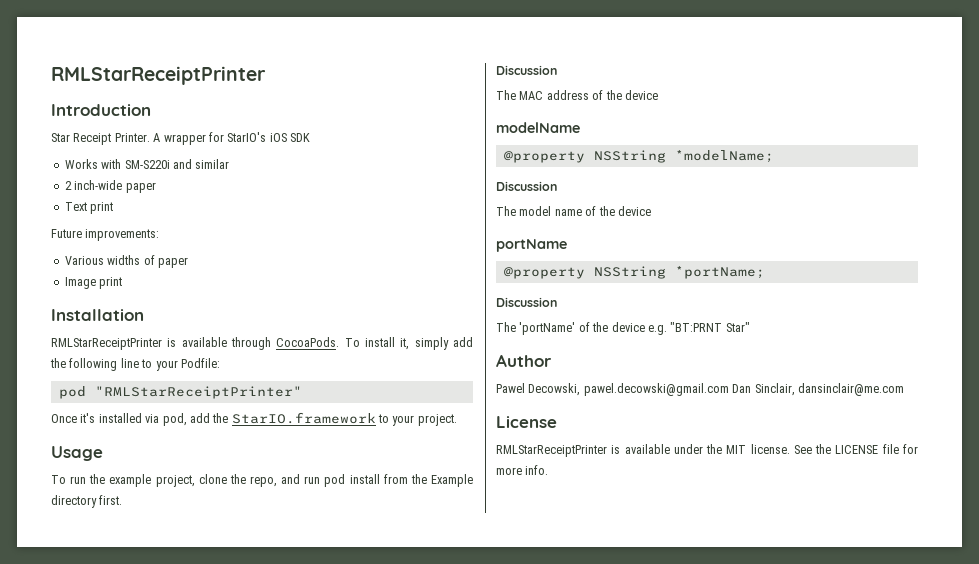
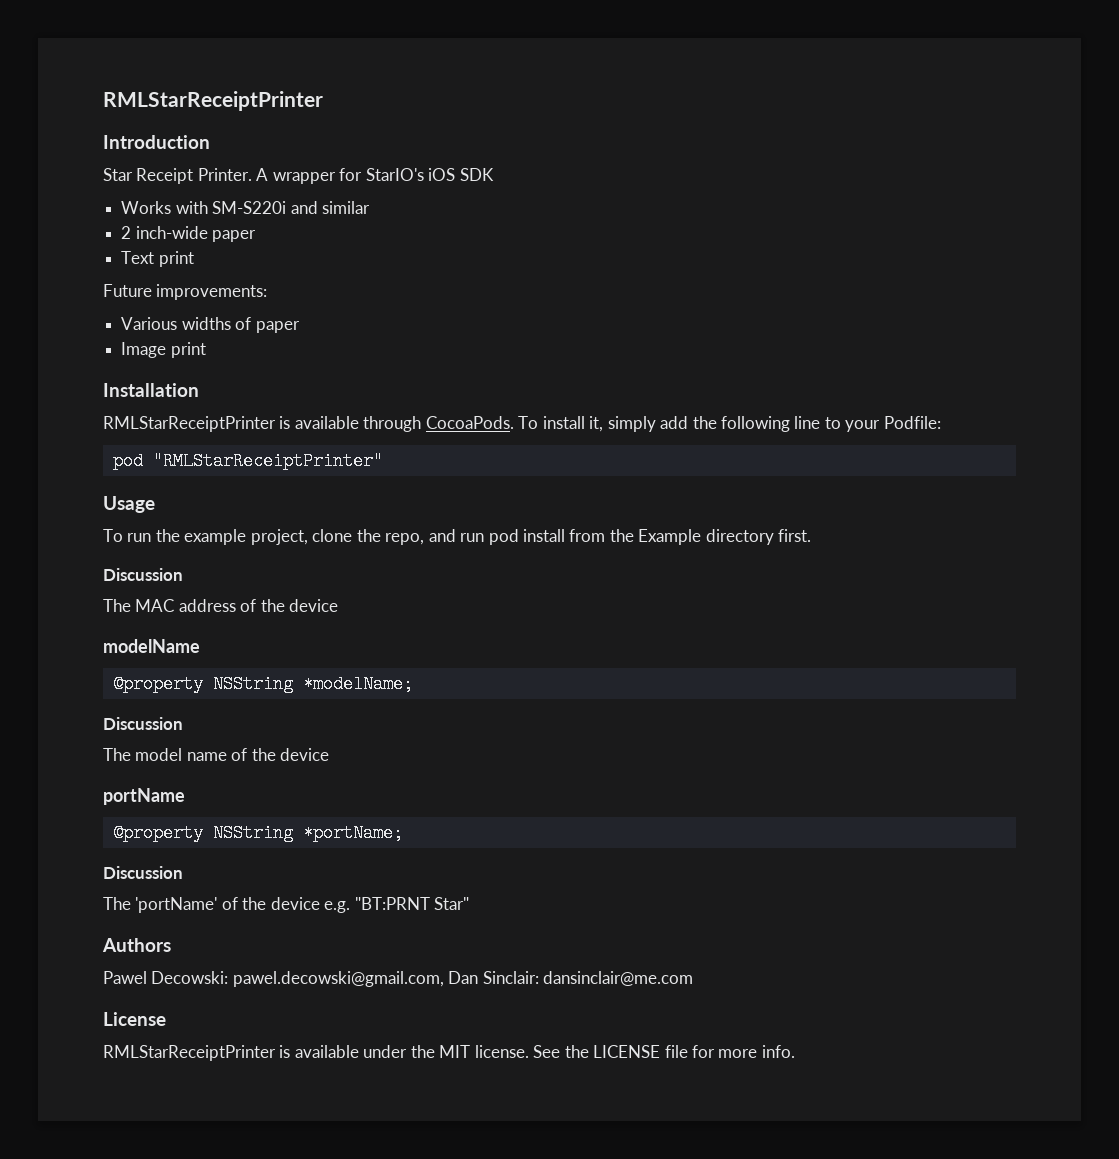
- Once it's installed via pod, add the StarIO.framework to your project.
- Author
+ Authors
- Pawel Decowski, pawel.decowski@gmail.com Dan Sinclair, dansinclair@me.com
+ Pawel Decowski: pawel.decowski@gmail.com, Dan Sinclair: dansinclair@me.com

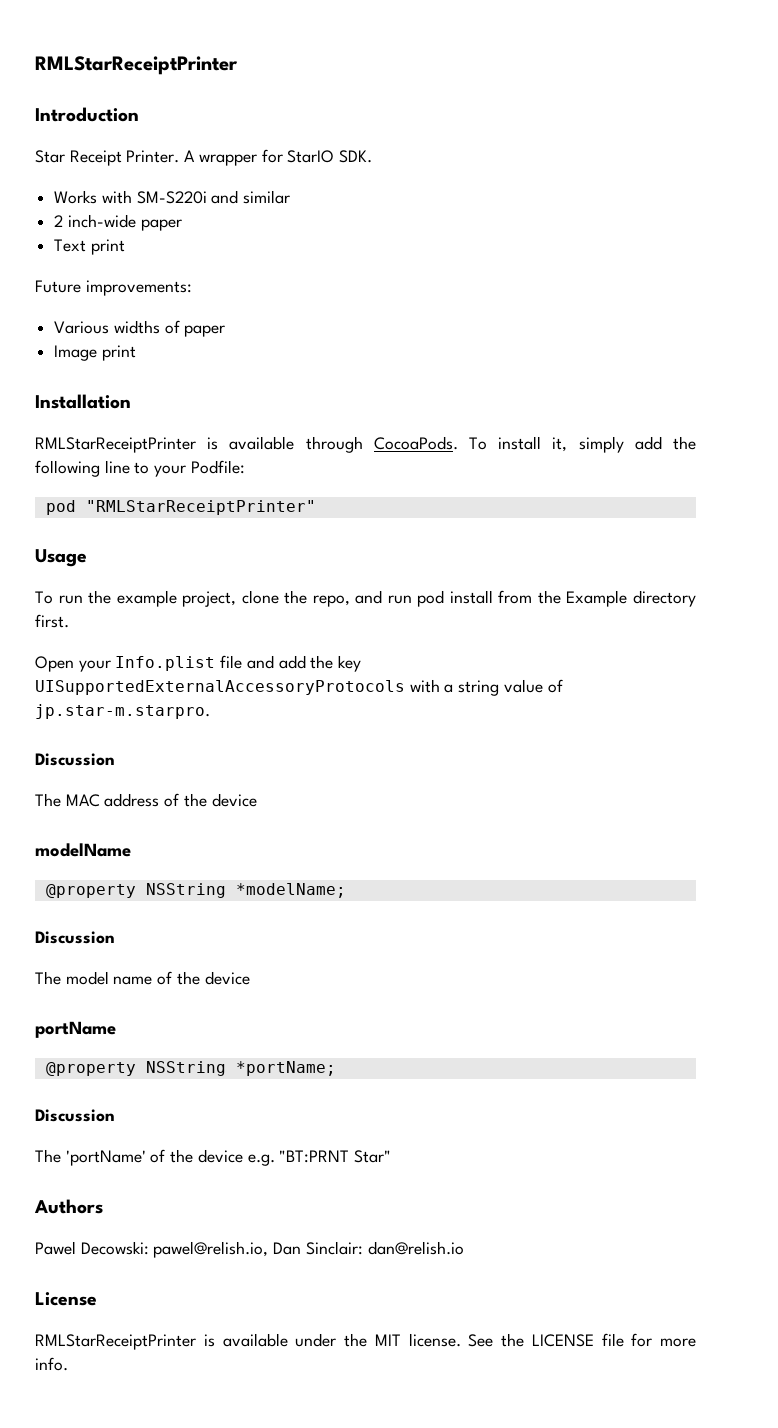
- A wrapper for StarIO's iOS SDK
+ A wrapper for StarIO SDK.
+ Open your Info.plist file and add the key UISupportedExternalAccessoryProtocols with a string value of jp.star-m.starpro.
- Pawel Decowski: pawel.decowski@gmail.com, Dan Sinclair: dansinclair@me.com
+ Pawel Decowski: pawel@relish.io, Dan Sinclair: dan@relish.io

